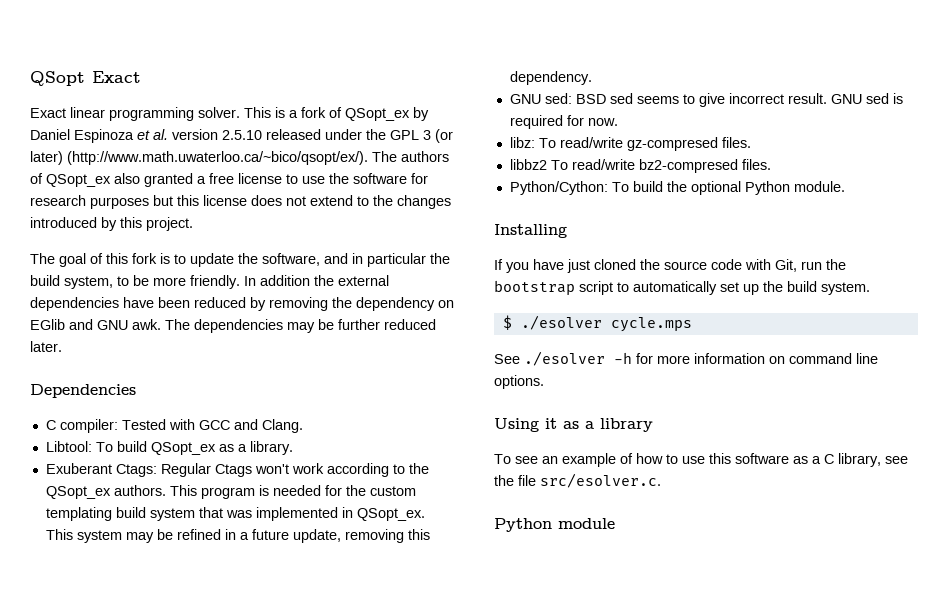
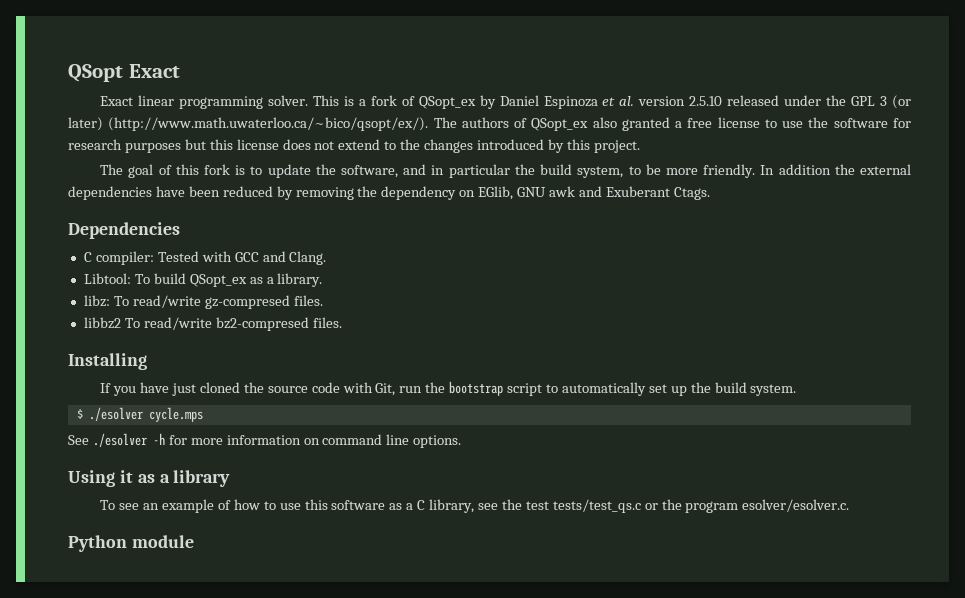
- In addition the external dependencies have been reduced by removing the dependency on EGlib and GNU awk. The dependencies may be further reduced later.
+ In addition the external dependencies have been reduced by removing the dependency on EGlib, GNU awk and Exuberant Ctags.
- Exuberant Ctags: Regular Ctags won't work according to the QSopt_ex authors. This program is needed for the custom templating build system that was implemented in QSopt_ex. This system may be refined in a future update, removing this dependency.
- GNU sed: BSD sed seems to give incorrect result. GNU sed is required for now.
- Python/Cython: To build the optional Python module.
- To see an example of how to use this software as a C library, see the file src/esolver.c.
+ To see an example of how to use this software as a C library, see the test tests/test_qs.c or the program esolver/esolver.c.

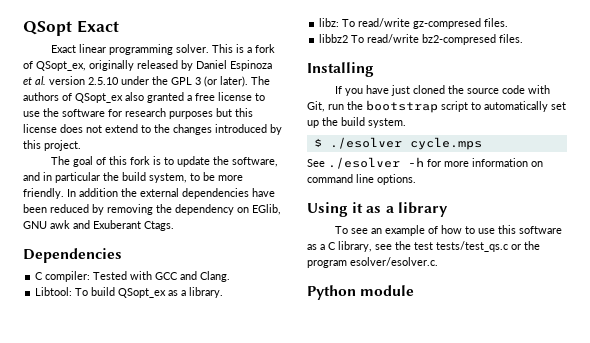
- This is a fork of QSopt_ex by Daniel Espinoza et al. version 2.5.10 released under the GPL 3 (or later) (http://www.math.uwaterloo.ca/~bico/qsopt/ex/). The authors of QSopt_ex also granted a free license to use the software for research purposes but this license does not extend to the changes introduced by this project.
+ This is a fork of QSopt_ex, originally released by Daniel Espinoza et al. version 2.5.10 under the GPL 3 (or later). The authors of QSopt_ex also granted a free license to use the software for research purposes but this license does not extend to the changes introduced by this project.

